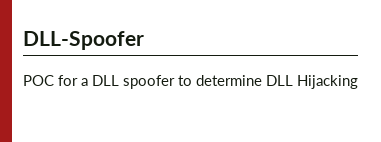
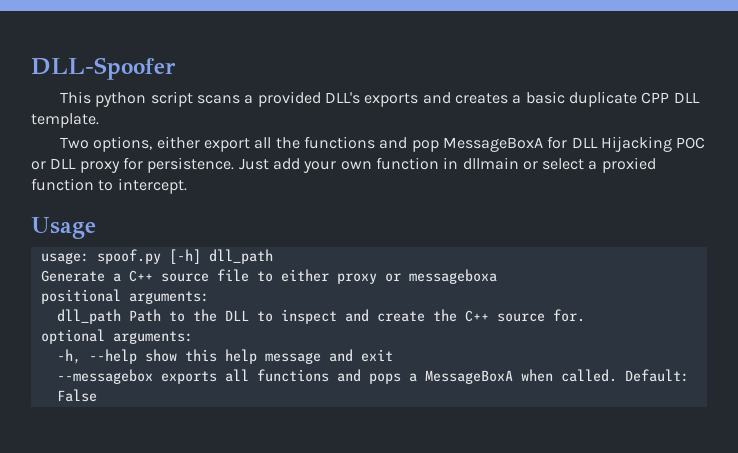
- POC for a DLL spoofer to determine DLL Hijacking
+ This python script scans a provided DLL's exports and creates a basic duplicate CPP DLL template.
+ Two options, either export all the functions and pop MessageBoxA for DLL Hijacking POC or DLL proxy for persistence. Just add your own function in dllmain or select a proxied function to intercept.
+ Usage
+ usage: spoof.py [-h] dll_path
+ Generate a C++ source file to either proxy or messageboxa
+ positional arguments:
+ dll_path Path to the DLL to inspect and create the C++ source for.
+ optional arguments:
+ -h, --help show this help message and exit
+ --messagebox exports all functions and pops a MessageBoxA when called. Default: False

